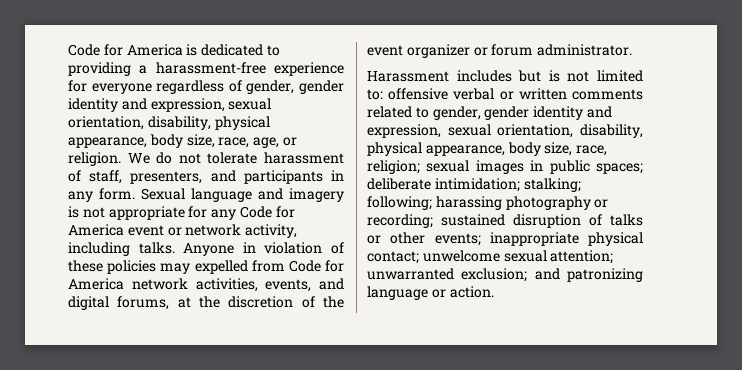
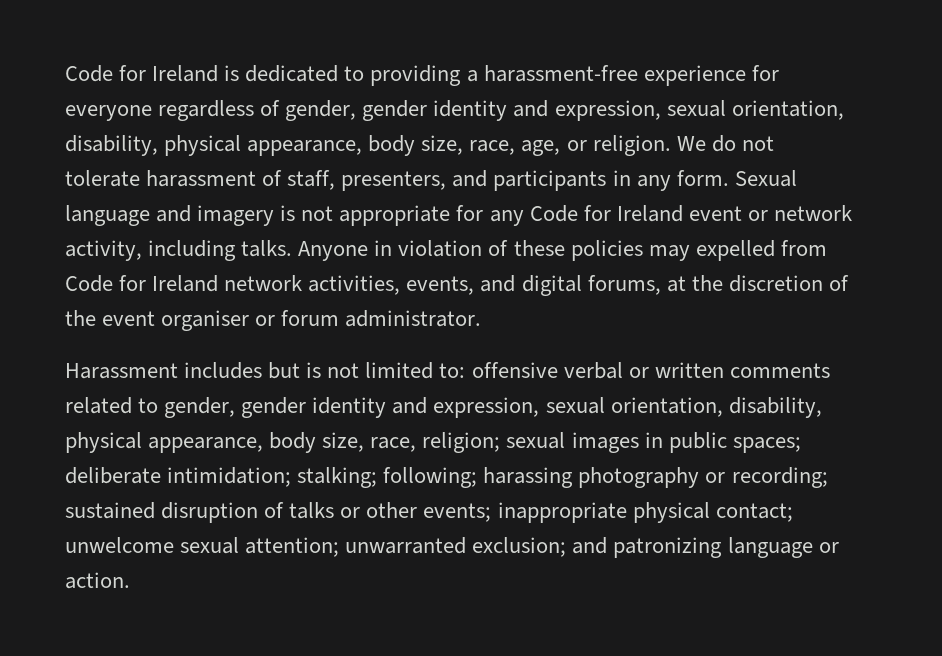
- Code for America is dedicated to providing a harassment-free experience for everyone regardless of gender, gender identity and expression, sexual orientation, disability, physical appearance, body size, race, age, or religion.
+ Code for Ireland is dedicated to providing a harassment-free experience for everyone regardless of gender, gender identity and expression, sexual orientation, disability, physical appearance, body size, race, age, or religion.
- Sexual language and imagery is not appropriate for any Code for America event or network activity, including talks.
+ Sexual language and imagery is not appropriate for any Code for Ireland event or network activity, including talks.
- Anyone in violation of these policies may expelled from Code for America network activities, events, and digital forums, at the discretion of the event organizer or forum administrator.
+ Anyone in violation of these policies may expelled from Code for Ireland network activities, events, and digital forums, at the discretion of the event organiser or forum administrator.

